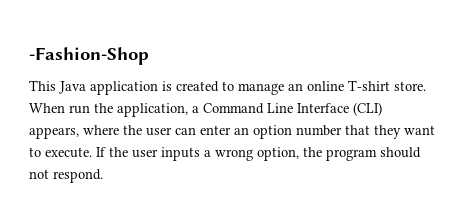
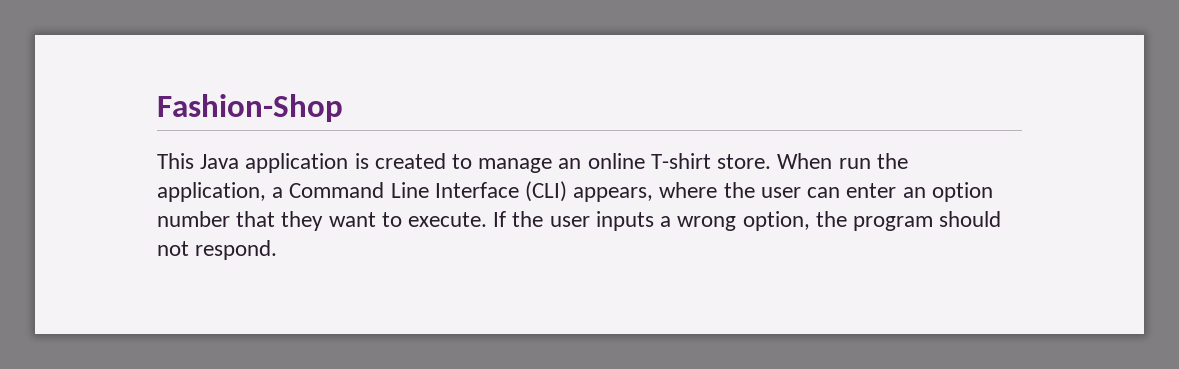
- -Fashion-Shop
+ Fashion-Shop

